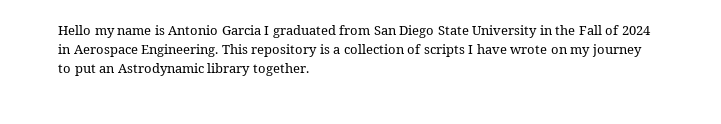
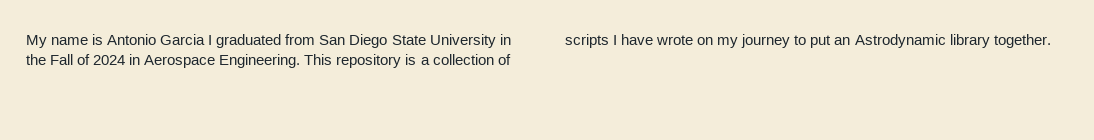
- Hello my name is Antonio Garcia I graduated from San Diego State University in the Fall of 2024 in Aerospace Engineering.
+ My name is Antonio Garcia I graduated from San Diego State University in the Fall of 2024 in Aerospace Engineering.

